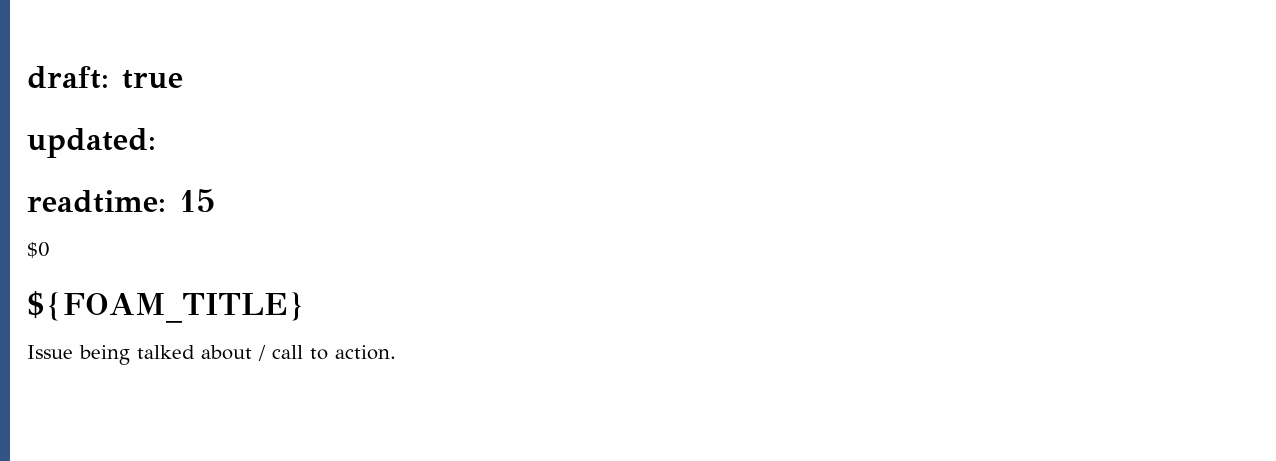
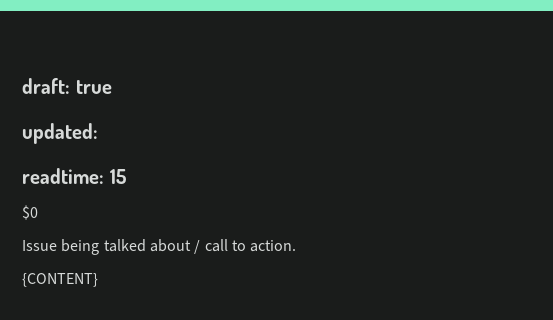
- ${FOAM_TITLE}
+ {CONTENT}

